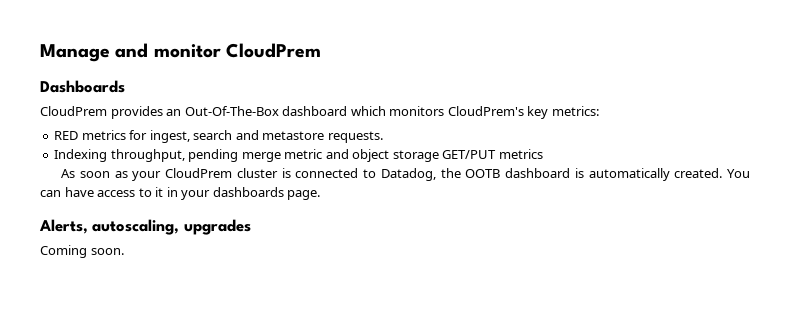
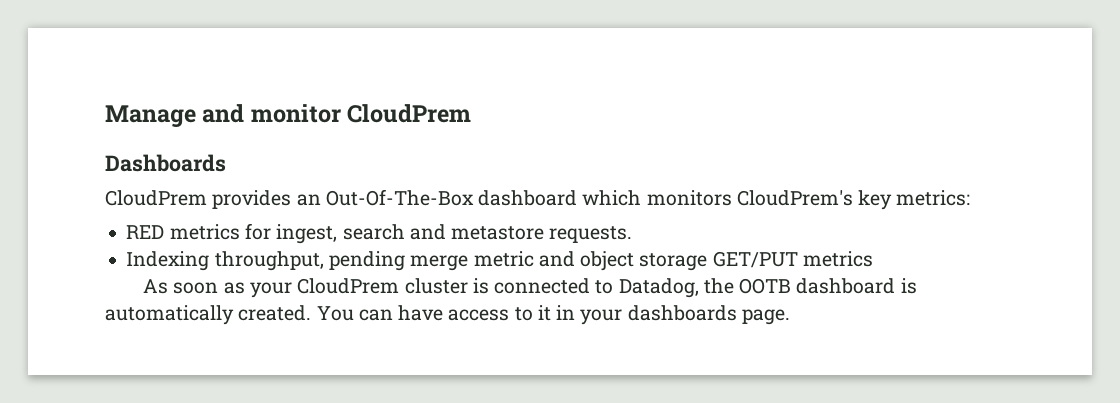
- Alerts, autoscaling, upgrades
- Coming soon.

